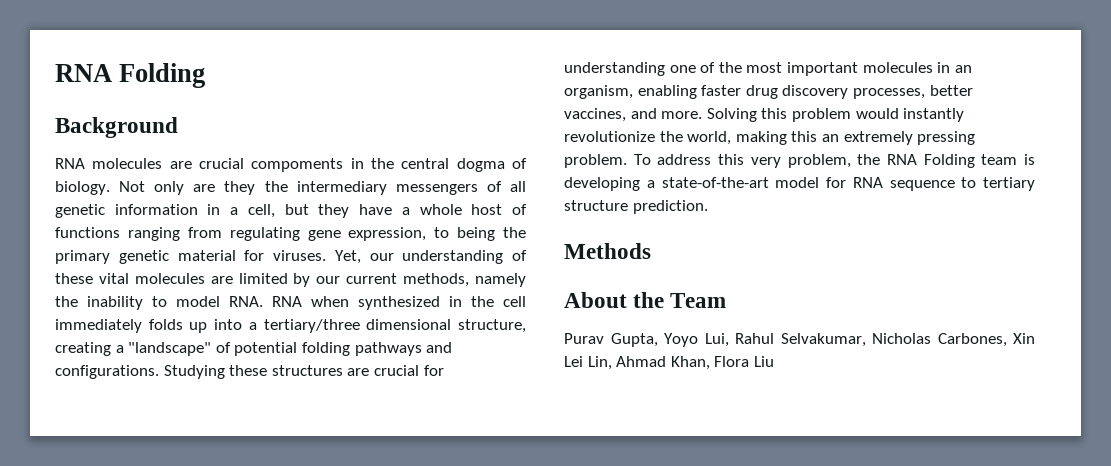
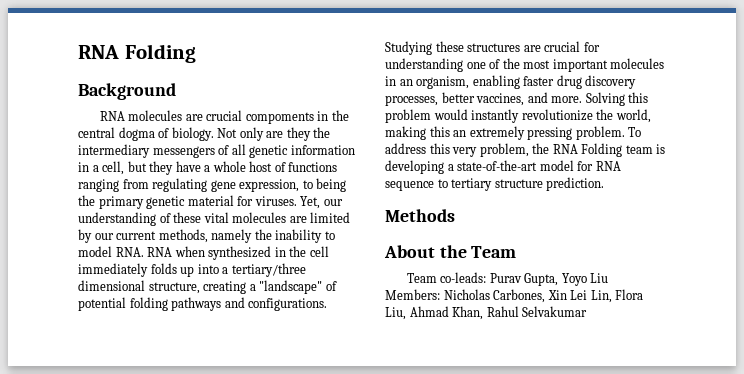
- Purav Gupta, Yoyo Lui, Rahul Selvakumar, Nicholas Carbones, Xin Lei Lin, Ahmad Khan, Flora Liu
+ Team co-leads: Purav Gupta, Yoyo Liu Members: Nicholas Carbones, Xin Lei Lin, Flora Liu, Ahmad Khan, Rahul Selvakumar

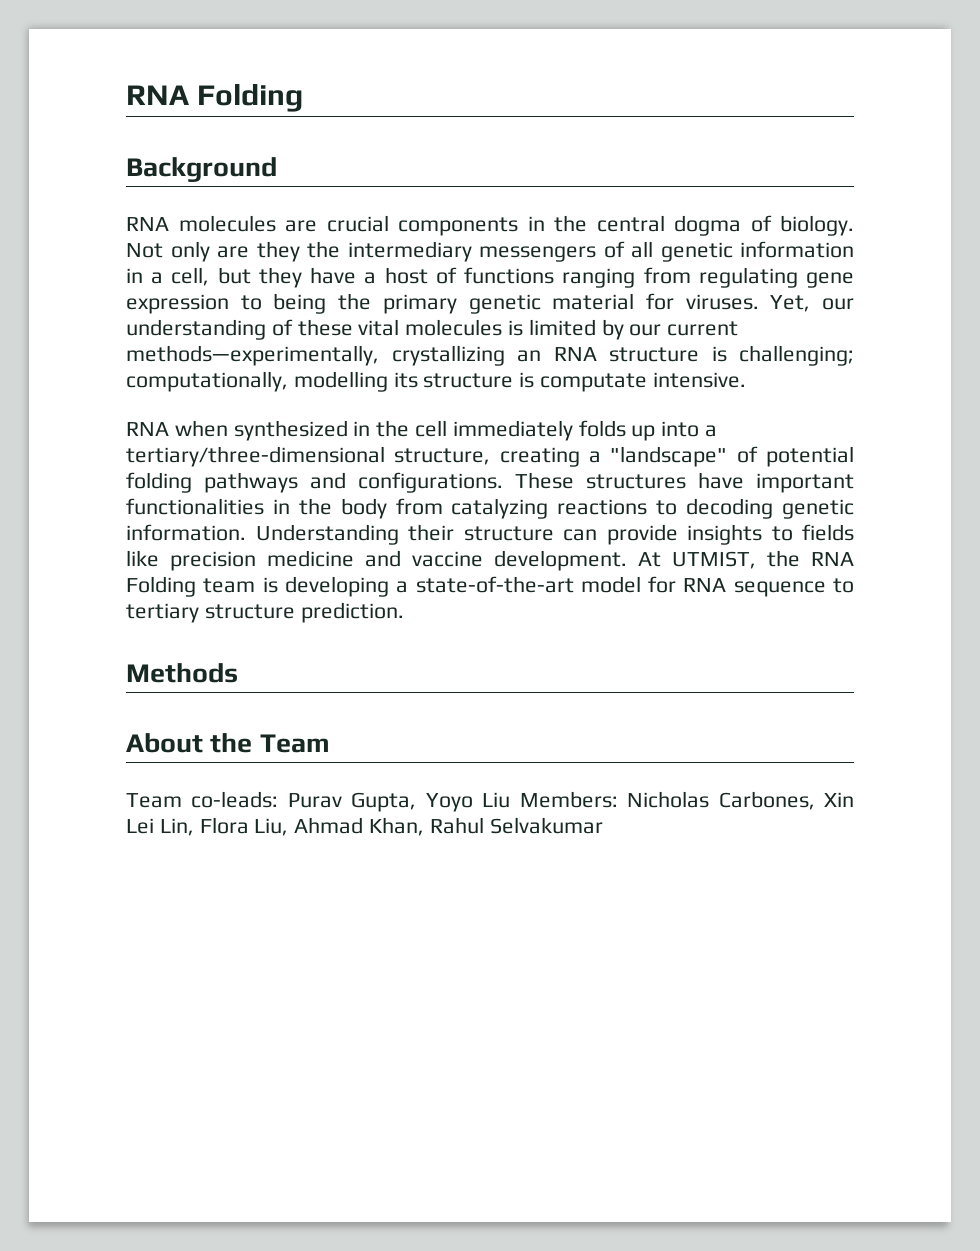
- RNA molecules are crucial compoments in the central dogma of biology.
+ RNA molecules are crucial components in the central dogma of biology.
- Not only are they the intermediary messengers of all genetic information in a cell, but they have a whole host of functions ranging from regulating gene expression, to being the primary genetic material for viruses.
+ Not only are they the intermediary messengers of all genetic information in a cell, but they have a host of functions ranging from regulating gene expression to being the primary genetic material for viruses.
- Yet, our understanding of these vital molecules are limited by our current methods, namely the inability to model RNA. RNA when synthesized in the cell immediately folds up into a tertiary/three dimensional structure, creating a "landscape" of potential folding pathways and configurations.
+ Yet, our understanding of these vital molecules is limited by our current methods—experimentally, crystallizing an RNA structure is challenging; computationally, modelling its structure is computate intensive.
+ RNA when synthesized in the cell immediately folds up into a tertiary/three-dimensional structure, creating a "landscape" of potential folding pathways and configurations.
- Studying these structures are crucial for understanding one of the most important molecules in an organism, enabling faster drug discovery processes, better vaccines, and more. Solving this problem would instantly revolutionize the world, making this an extremely pressing problem. To address this very problem, the RNA Folding team is developing a state-of-the-art model for RNA sequence to tertiary structure prediction.
+ These structures have important functionalities in the body from catalyzing reactions to decoding genetic information. Understanding their structure can provide insights to fields like precision medicine and vaccine development. At UTMIST, the RNA Folding team is developing a state-of-the-art model for RNA sequence to tertiary structure prediction.

